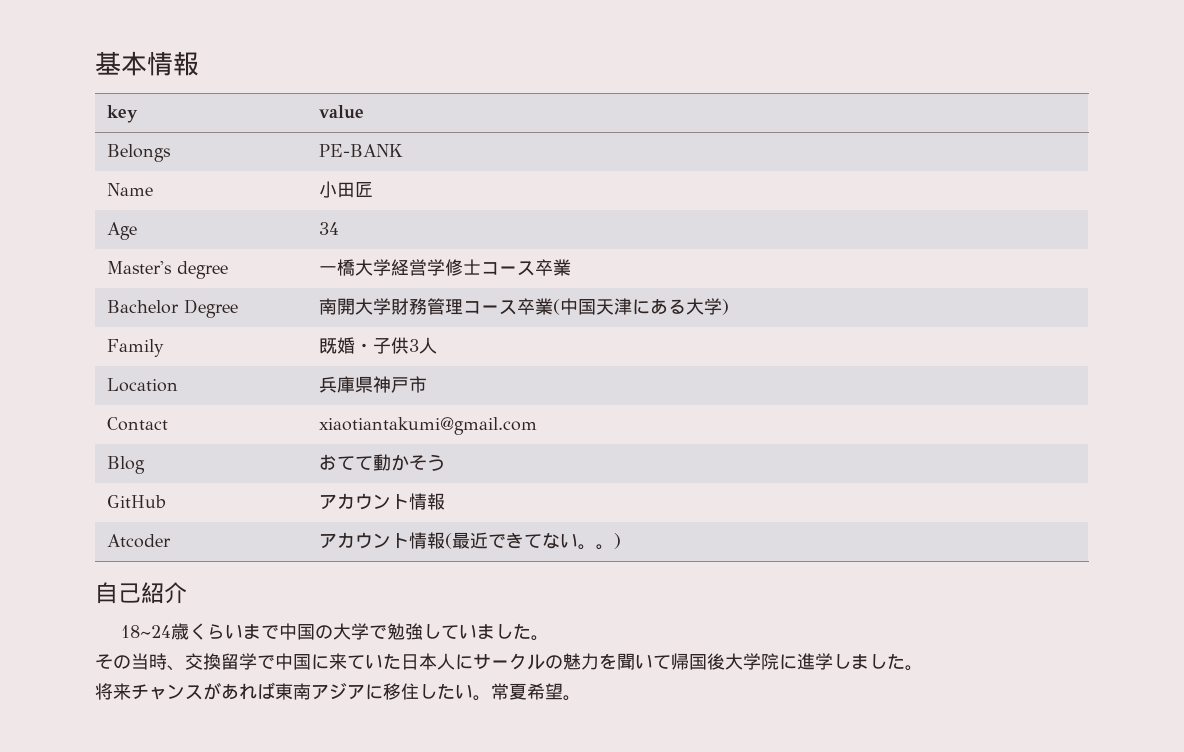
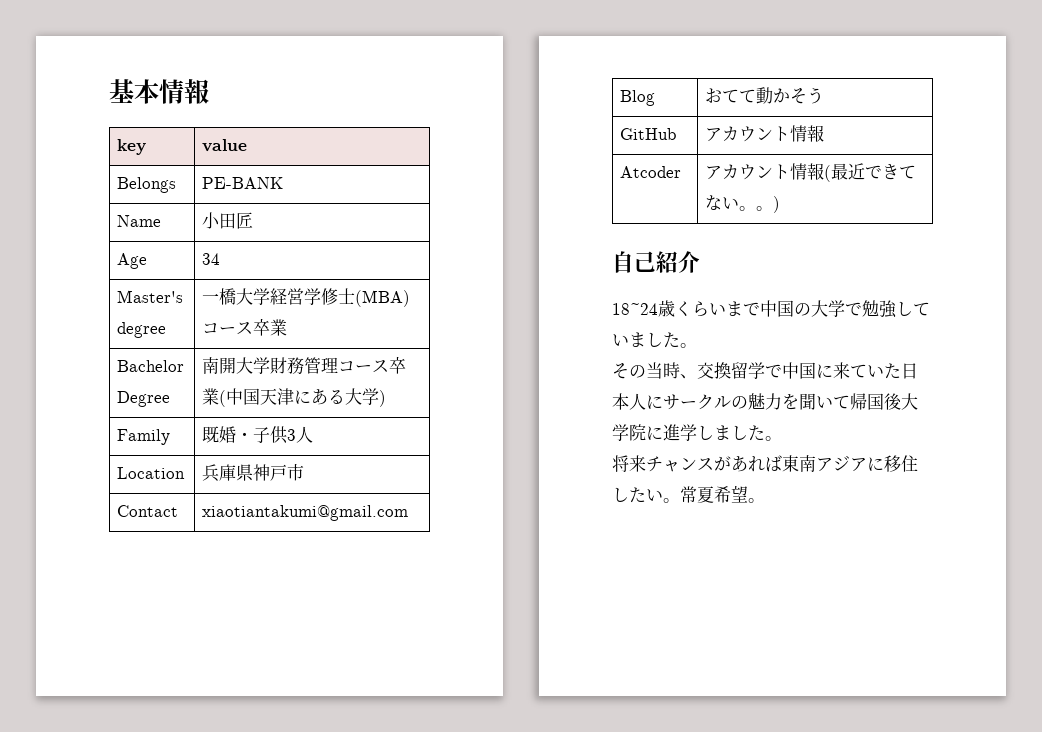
- Master's degree | 一橋大学経営学修士コース卒業
+ Master's degree | 一橋大学経営学修士(MBA)コース卒業

